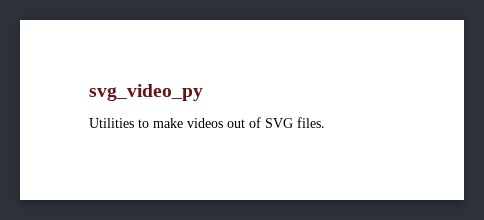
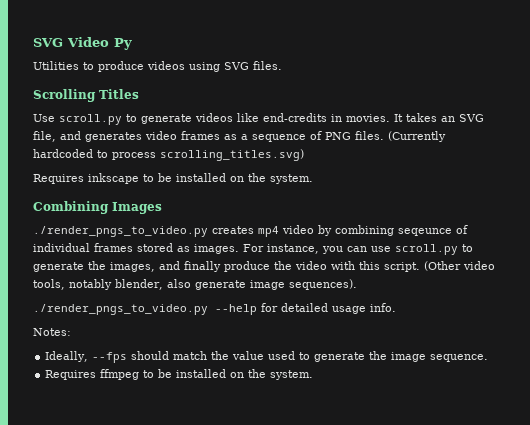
- svg_video_py
+ SVG Video Py
- Utilities to make videos out of SVG files.
+ Utilities to produce videos using SVG files.
+ Scrolling Titles
+ Use scroll.py to generate videos like end-credits in movies. It takes an SVG file, and generates video frames as a sequence of PNG files. (Currently hardcoded to process scrolling_titles.svg)
+ Requires inkscape to be installed on the system.
+ Combining Images
+ ./render_pngs_to_video.py creates mp4 video by combining seqeunce of individual frames stored as images. For instance, you can use scroll.py to generate the images, and finally produce the video with this script. (Other video tools, notably blender, also generate image sequences).
+ ./render_pngs_to_video.py --help for detailed usage info.
+ Notes:
+ Ideally, --fps should match the value used to generate the image sequence.
+ Requires ffmpeg to be installed on the system.

